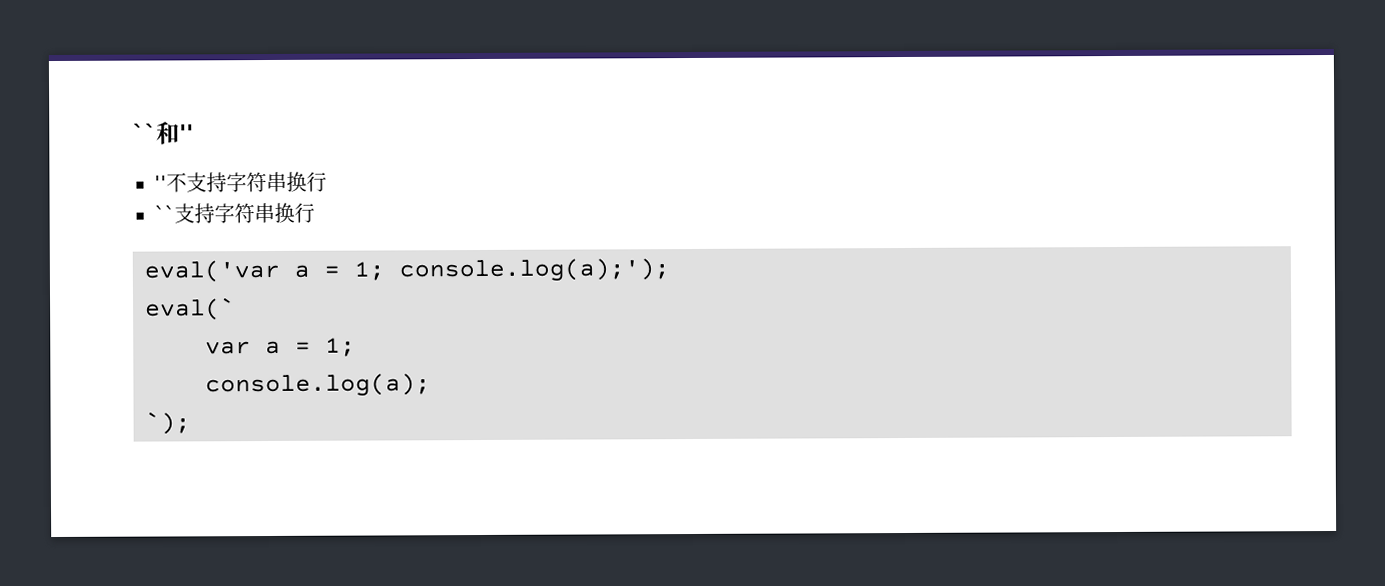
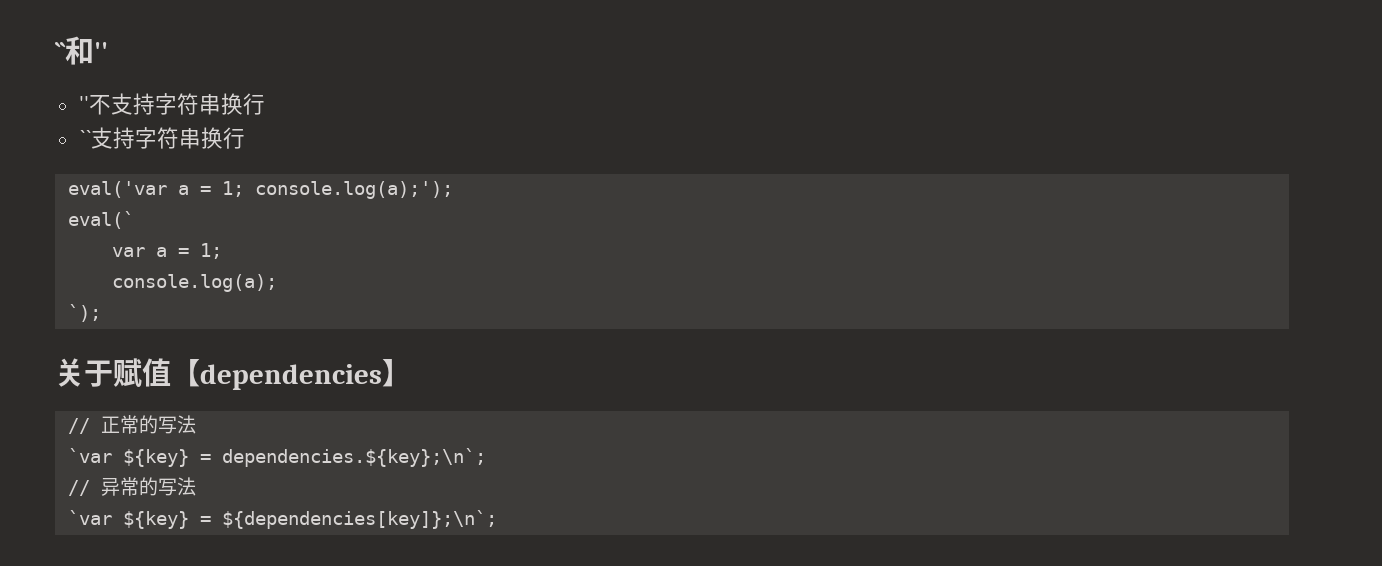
+ 关于赋值【dependencies】
+ // 正常的写法
+ `var ${key} = dependencies.${key};\n`;
+ // 异常的写法
+ `var ${key} = ${dependencies[key]};\n`;

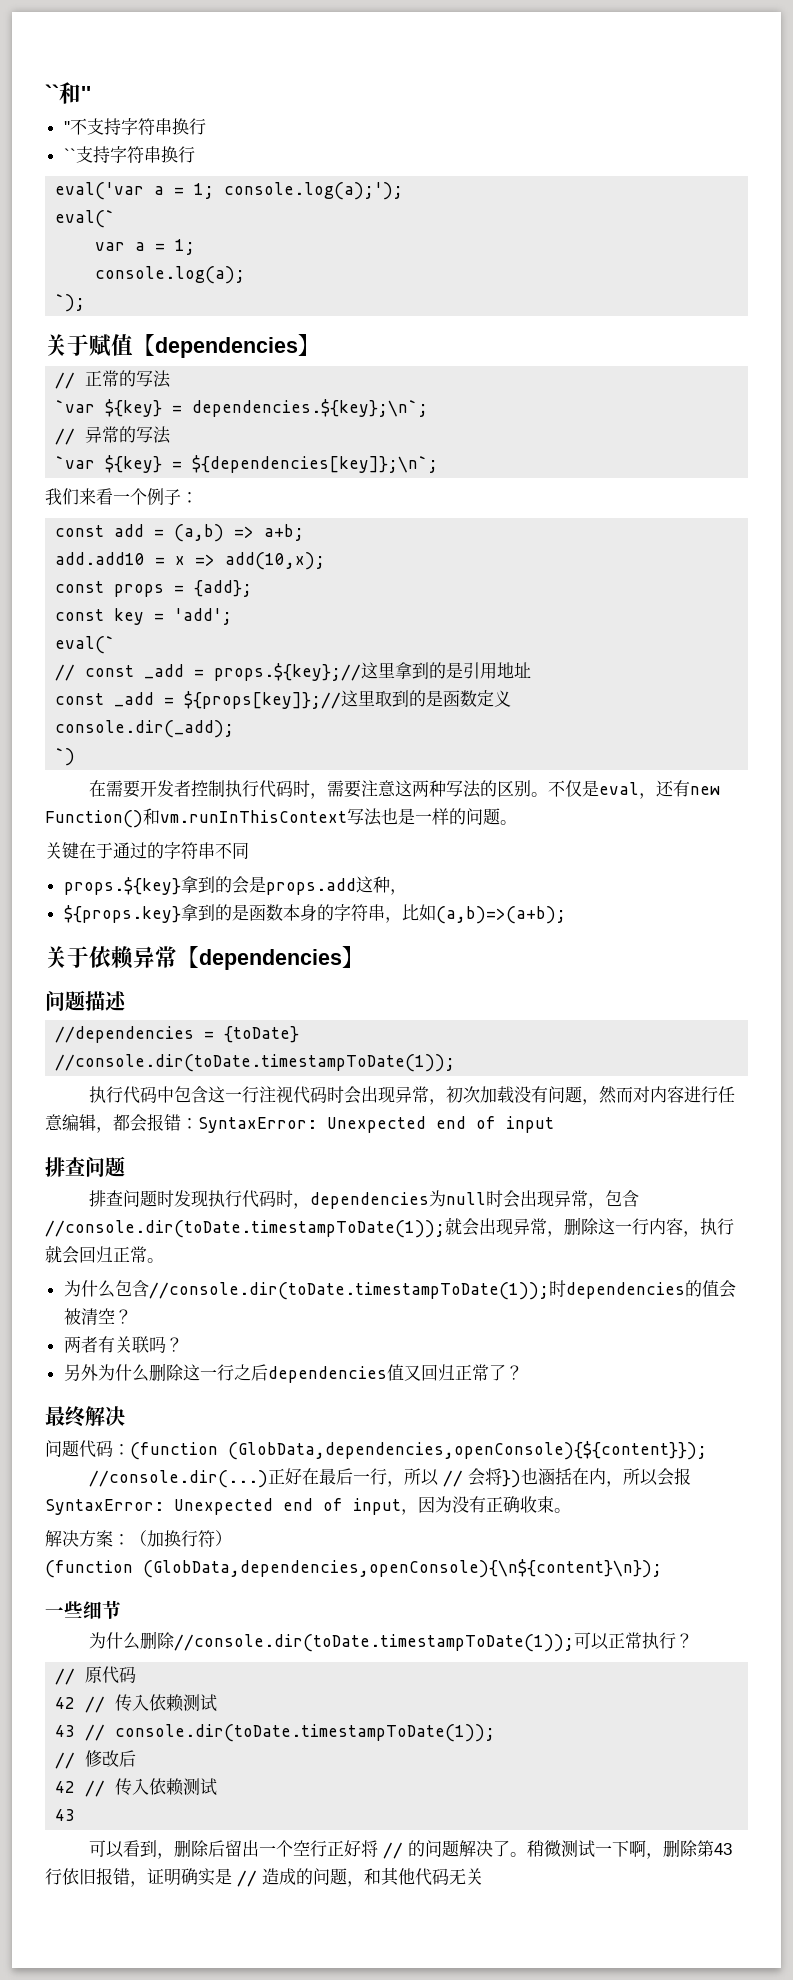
+ 我们来看一个例子：
+ const add = (a,b) => a+b;
+ add.add10 = x => add(10,x);
+ const props = {add};
+ const key = 'add';
+ eval(`
+ // const _add = props.${key};//这里拿到的是引用地址
+ const _add = ${props[key]};//这里取到的是函数定义
+ console.dir(_add);
+ `)
+ 在需要开发者控制执行代码时，需要注意这两种写法的区别。不仅是eval，还有new Function()和vm.runInThisContext写法也是一样的问题。
+ 关键在于通过的字符串不同
+ props.${key}拿到的会是props.add这种，
+ ${props.key}拿到的是函数本身的字符串，比如(a,b)=>(a+b);
+ 关于依赖异常【dependencies】
+ 问题描述
+ //dependencies = {toDate}
+ //console.dir(toDate.timestampToDate(1));
+ 执行代码中包含这一行注视代码时会出现异常，初次加载没有问题，然而对内容进行任意编辑，都会报错：SyntaxError: Unexpected end of input
+ 排查问题
+ 排查问题时发现执行代码时，dependencies为null时会出现异常，包含//console.dir(toDate.timestampToDate(1));就会出现异常，删除这一行内容，执行就会回归正常。
+ 为什么包含//console.dir(toDate.timestampToDate(1));时dependencies的值会被清空？
+ 两者有关联吗？
+ 另外为什么删除这一行之后dependencies值又回归正常了？
+ 最终解决
+ 问题代码：(function (GlobData,dependencies,openConsole){${content}});
+ //console.dir(...)正好在最后一行，所以 // 会将})也涵括在内，所以会报SyntaxError: Unexpected end of input，因为没有正确收束。
+ 解决方案：（加换行符）
+ (function (GlobData,dependencies,openConsole){\n${content}\n});
+ 一些细节
+ 为什么删除//console.dir(toDate.timestampToDate(1));可以正常执行？
+ // 原代码
+ 42 // 传入依赖测试
+ 43 // console.dir(toDate.timestampToDate(1));
+ // 修改后
+ 42 // 传入依赖测试
+ 43
+ 可以看到，删除后留出一个空行正好将 // 的问题解决了。稍微测试一下啊，删除第43行依旧报错，证明确实是 // 造成的问题，和其他代码无关

